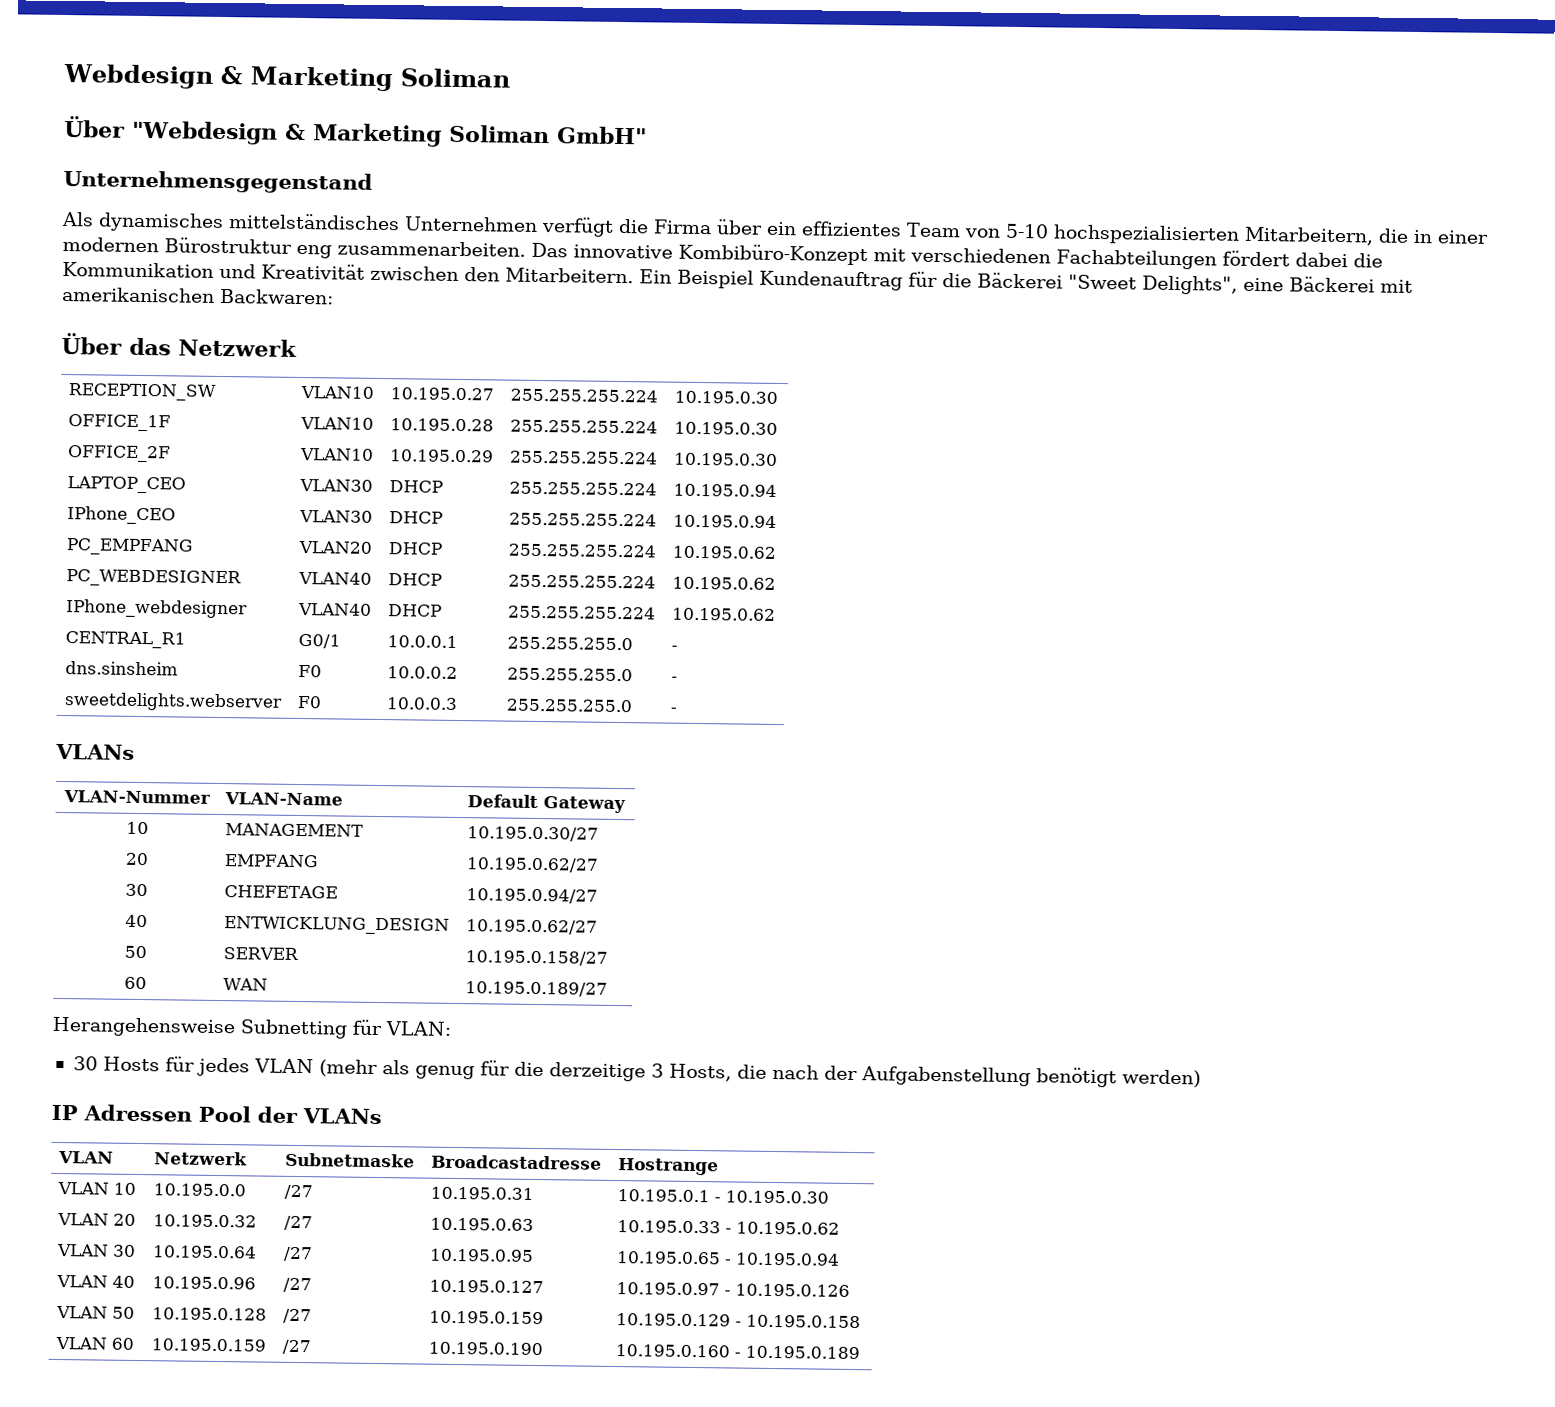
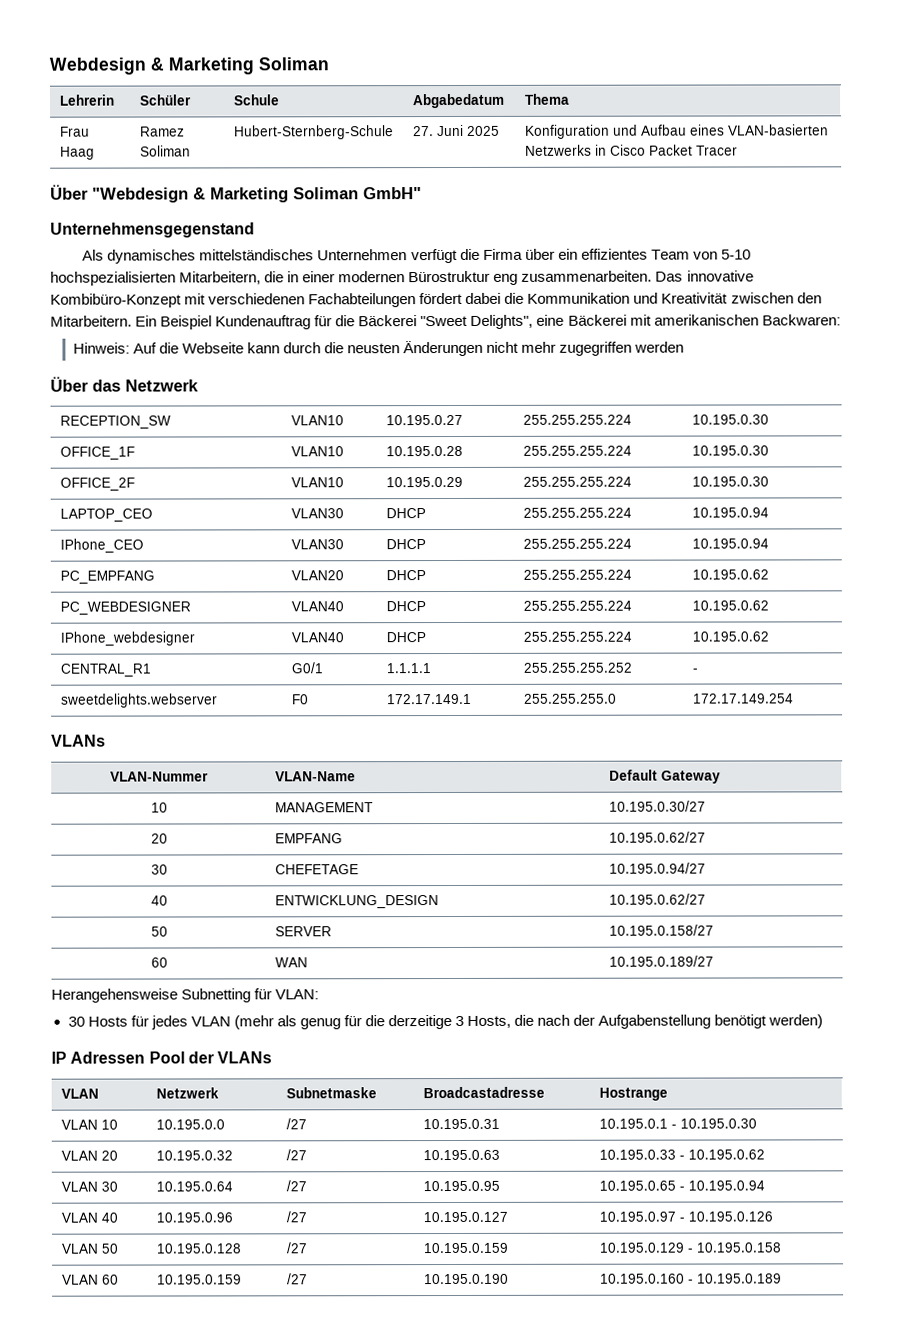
+ Lehrerin | Schüler | Schule | Abgabedatum | Thema
+ Frau Haag | Ramez Soliman | Hubert-Sternberg-Schule | 27. Juni 2025 | Konfiguration und Aufbau eines VLAN-basierten Netzwerks in Cisco Packet Tracer
+ Hinweis: Auf die Webseite kann durch die neusten Änderungen nicht mehr zugegriffen werden
- CENTRAL_R1 | G0/1 | 10.0.0.1 | 255.255.255.0 | -
- dns.sinsheim | F0 | 10.0.0.2 | 255.255.255.0 | -
+ CENTRAL_R1 | G0/1 | 1.1.1.1 | 255.255.255.252 | -
- sweetdelights.webserver | F0 | 10.0.0.3 | 255.255.255.0 | -
+ sweetdelights.webserver | F0 | 172.17.149.1 | 255.255.255.0 | 172.17.149.254

